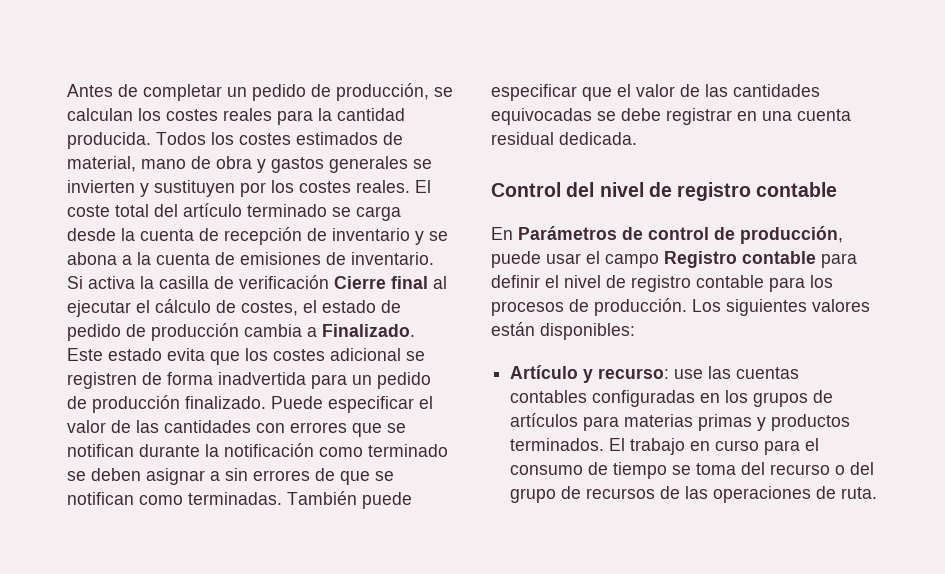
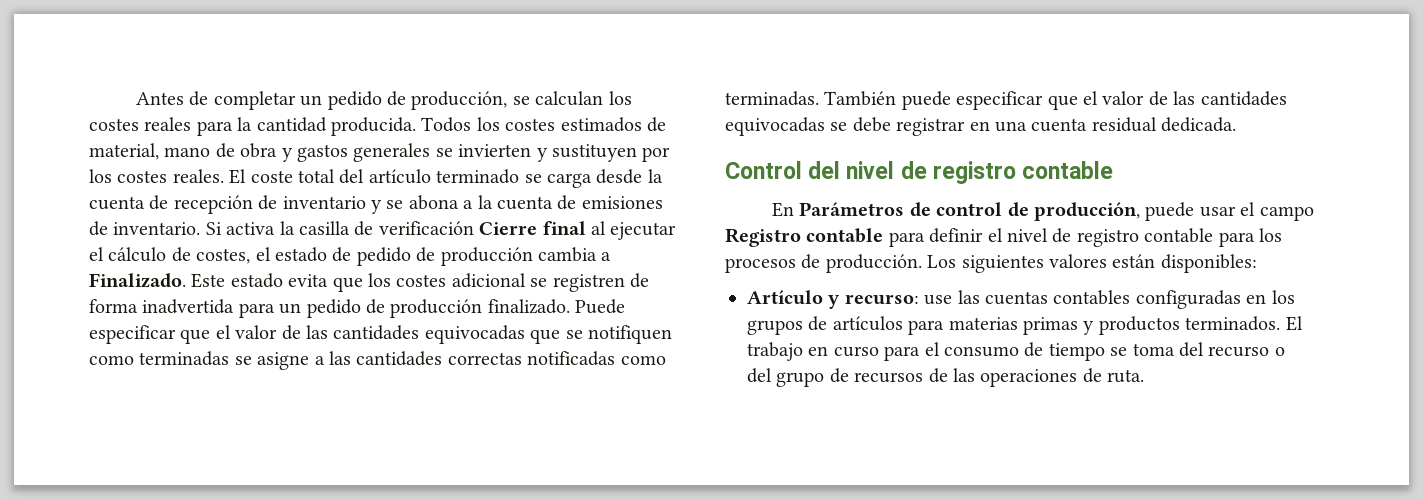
- Puede especificar el valor de las cantidades con errores que se notifican durante la notificación como terminado se deben asignar a sin errores de que se notifican como terminadas.
+ Puede especificar que el valor de las cantidades equivocadas que se notifiquen como terminadas se asigne a las cantidades correctas notificadas como terminadas.

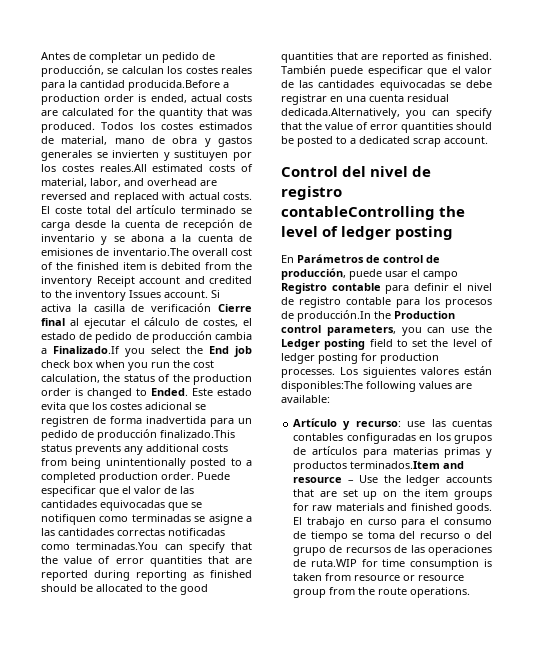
- Antes de completar un pedido de producción, se calculan los costes reales para la cantidad producida.
+ Antes de completar un pedido de producción, se calculan los costes reales para la cantidad producida.Before a production order is ended, actual costs are calculated for the quantity that was produced.
- Todos los costes estimados de material, mano de obra y gastos generales se invierten y sustituyen por los costes reales.
+ Todos los costes estimados de material, mano de obra y gastos generales se invierten y sustituyen por los costes reales.All estimated costs of material, labor, and overhead are reversed and replaced with actual costs.
- El coste total del artículo terminado se carga desde la cuenta de recepción de inventario y se abona a la cuenta de emisiones de inventario.
+ El coste total del artículo terminado se carga desde la cuenta de recepción de inventario y se abona a la cuenta de emisiones de inventario.The overall cost of the finished item is debited from the inventory Receipt account and credited to the inventory Issues account.
- Si activa la casilla de verificación Cierre final al ejecutar el cálculo de costes, el estado de pedido de producción cambia a Finalizado.
+ Si activa la casilla de verificación Cierre final al ejecutar el cálculo de costes, el estado de pedido de producción cambia a Finalizado.If you select the End job check box when you run the cost calculation, the status of the production order is changed to Ended.
- Este estado evita que los costes adicional se registren de forma inadvertida para un pedido de producción finalizado.
+ Este estado evita que los costes adicional se registren de forma inadvertida para un pedido de producción finalizado.This status prevents any additional costs from being unintentionally posted to a completed production order.
- Puede especificar que el valor de las cantidades equivocadas que se notifiquen como terminadas se asigne a las cantidades correctas notificadas como terminadas.
+ Puede especificar que el valor de las cantidades equivocadas que se notifiquen como terminadas se asigne a las cantidades correctas notificadas como terminadas.You can specify that the value of error quantities that are reported during reporting as finished should be allocated to the good quantities that are reported as finished.
- También puede especificar que el valor de las cantidades equivocadas se debe registrar en una cuenta residual dedicada.
+ También puede especificar que el valor de las cantidades equivocadas se debe registrar en una cuenta residual dedicada.Alternatively, you can specify that the value of error quantities should be posted to a dedicated scrap account.
- Control del nivel de registro contable
+ Control del nivel de registro contableControlling the level of ledger posting
- En Parámetros de control de producción, puede usar el campo Registro contable para definir el nivel de registro contable para los procesos de producción. Los siguientes valores están disponibles:
+ En Parámetros de control de producción, puede usar el campo Registro contable para definir el nivel de registro contable para los procesos de producción.In the Production control parameters, you can use the Ledger posting field to set the level of ledger posting for production processes. Los siguientes valores están disponibles:The following values are available:
- Artículo y recurso: use las cuentas contables configuradas en los grupos de artículos para materias primas y productos terminados.
+ Artículo y recurso: use las cuentas contables configuradas en los grupos de artículos para materias primas y productos terminados.Item and resource – Use the ledger accounts that are set up on the item groups for raw materials and finished goods.
- El trabajo en curso para el consumo de tiempo se toma del recurso o del grupo de recursos de las operaciones de ruta.
+ El trabajo en curso para el consumo de tiempo se toma del recurso o del grupo de recursos de las operaciones de ruta.WIP for time consumption is taken from resource or resource group from the route operations.

